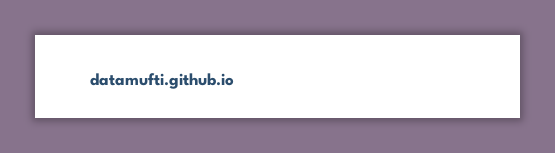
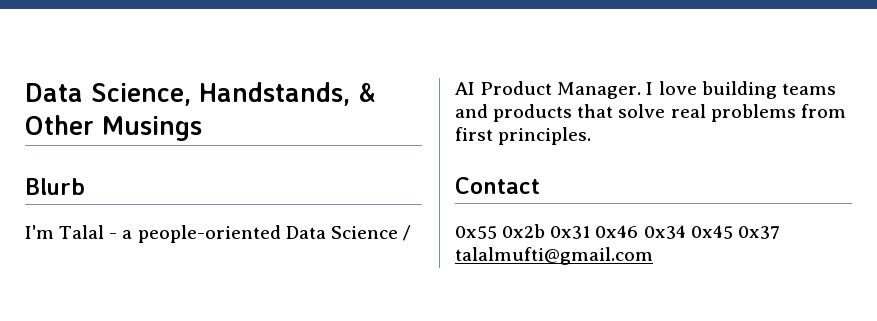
- datamufti.github.io
+ Data Science, Handstands, & Other Musings
+ Blurb
+ I'm Talal - a people-oriented Data Science / AI Product Manager. I love building teams and products that solve real problems from first principles.
+ Contact
+ 0x55 0x2b 0x31 0x46 0x34 0x45 0x37 talalmufti@gmail.com

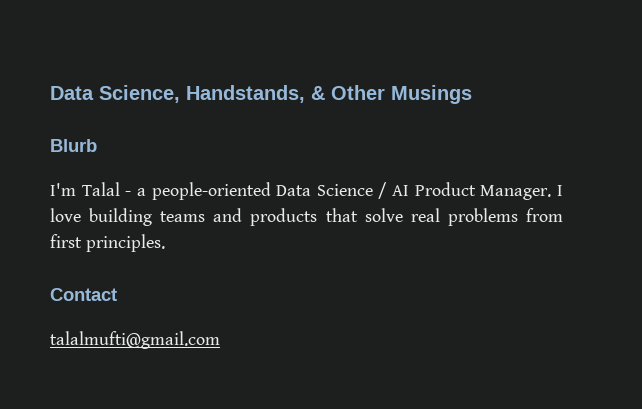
- 0x55 0x2b 0x31 0x46 0x34 0x45 0x37 talalmufti@gmail.com
+ talalmufti@gmail.com

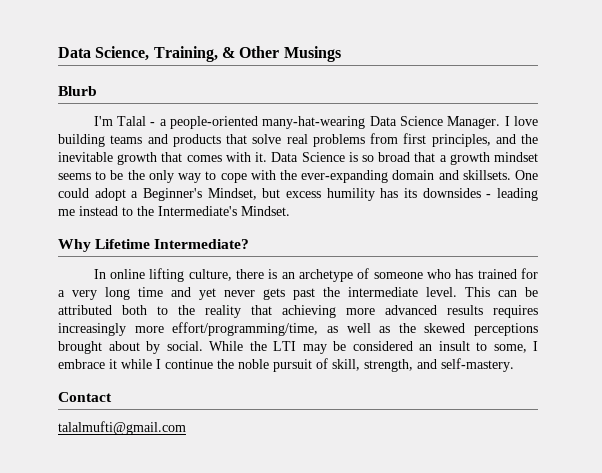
- Data Science, Handstands, & Other Musings
+ Data Science, Training, & Other Musings
- I'm Talal - a people-oriented Data Science / AI Product Manager.
+ I'm Talal - a people-oriented many-hat-wearing Data Science Manager.
- I love building teams and products that solve real problems from first principles.
+ I love building teams and products that solve real problems from first principles, and the inevitable growth that comes with it. Data Science is so broad that a growth mindset seems to be the only way to cope with the ever-expanding domain and skillsets. One could adopt a Beginner's Mindset, but excess humility has its downsides - leading me instead to the Intermediate's Mindset.
+ Why Lifetime Intermediate?
+ In online lifting culture, there is an archetype of someone who has trained for a very long time and yet never gets past the intermediate level. This can be attributed both to the reality that achieving more advanced results requires increasingly more effort/programming/time, as well as the skewed perceptions brought about by social. While the LTI may be considered an insult to some, I embrace it while I continue the noble pursuit of skill, strength, and self-mastery.

